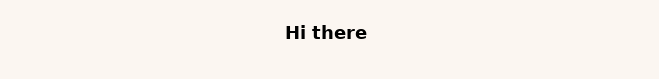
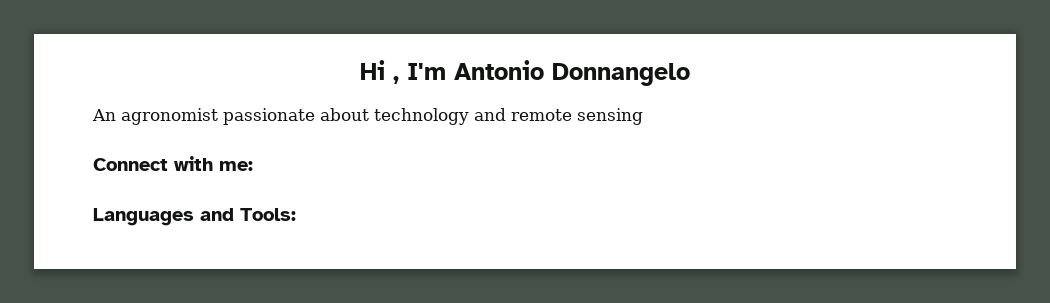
- Hi there
+ Hi , I'm Antonio Donnangelo
+ An agronomist passionate about technology and remote sensing
+ Connect with me:
+ Languages and Tools:

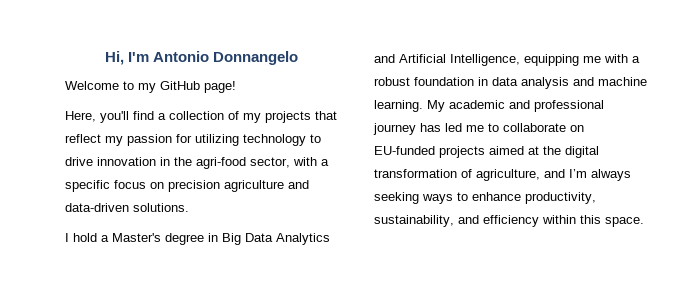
- Hi , I'm Antonio Donnangelo
+ Hi, I'm Antonio Donnangelo
- An agronomist passionate about technology and remote sensing
- Connect with me:
- Languages and Tools:
+ Welcome to my GitHub page!
+ Here, you'll find a collection of my projects that reflect my passion for utilizing technology to drive innovation in the agri-food sector, with a specific focus on precision agriculture and data-driven solutions.
+ I hold a Master's degree in Big Data Analytics and Artificial Intelligence, equipping me with a robust foundation in data analysis and machine learning. My academic and professional journey has led me to collaborate on EU-funded projects aimed at the digital transformation of agriculture, and I’m always seeking ways to enhance productivity, sustainability, and efficiency within this space.

